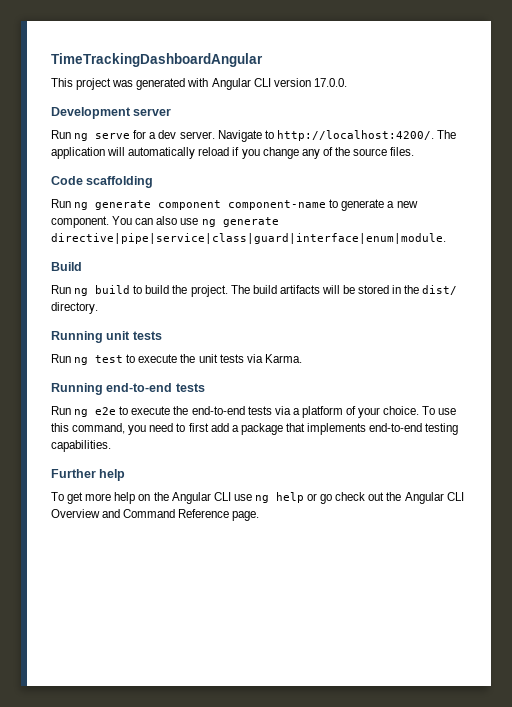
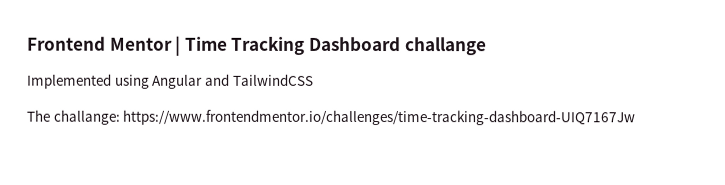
- TimeTrackingDashboardAngular
- This project was generated with Angular CLI version 17.0.0.
- Development server
- Run ng serve for a dev server. Navigate to http://localhost:4200/. The application will automatically reload if you change any of the source files.
- Code scaffolding
- Run ng generate component component-name to generate a new component. You can also use ng generate directive|pipe|service|class|guard|interface|enum|module.
- Build
- Run ng build to build the project. The build artifacts will be stored in the dist/ directory.
- Running unit tests
- Run ng test to execute the unit tests via Karma.
- Running end-to-end tests
- Run ng e2e to execute the end-to-end tests via a platform of your choice. To use this command, you need to first add a package that implements end-to-end testing capabilities.
- Further help
- To get more help on the Angular CLI use ng help or go check out the Angular CLI Overview and Command Reference page.
+ Frontend Mentor | Time Tracking Dashboard challange
+ Implemented using Angular and TailwindCSS
+ The challange: https://www.frontendmentor.io/challenges/time-tracking-dashboard-UIQ7167Jw

